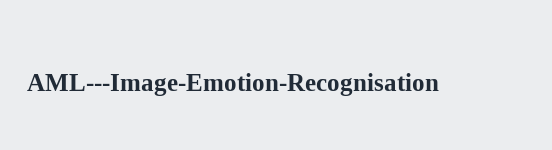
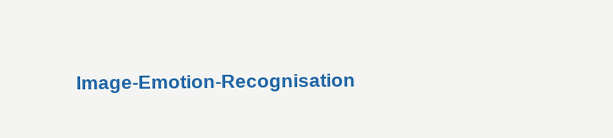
- AML---Image-Emotion-Recognisation
+ Image-Emotion-Recognisation

